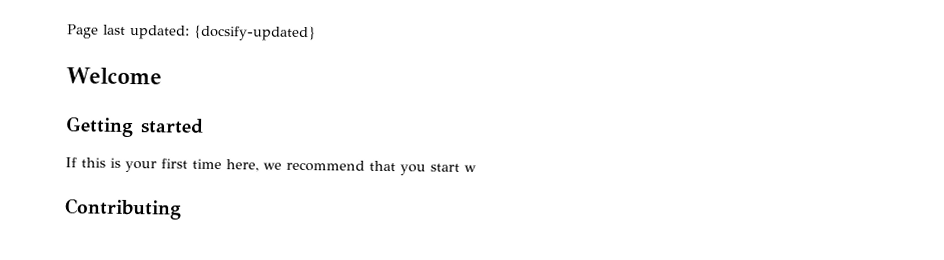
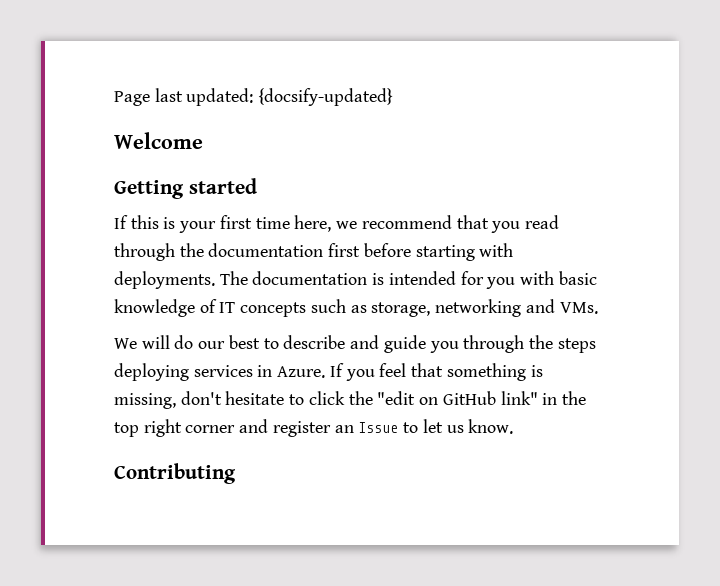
- If this is your first time here, we recommend that you start w
+ If this is your first time here, we recommend that you read through the documentation first before starting with deployments. The documentation is intended for you with basic knowledge of IT concepts such as storage, networking and VMs.
+ We will do our best to describe and guide you through the steps deploying services in Azure. If you feel that something is missing, don't hesitate to click the "edit on GitHub link" in the top right corner and register an Issue to let us know.

